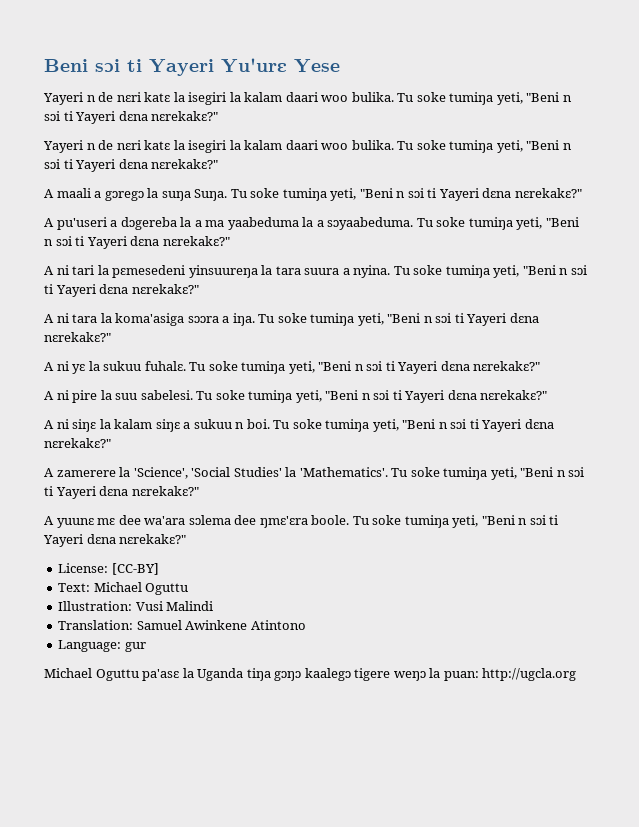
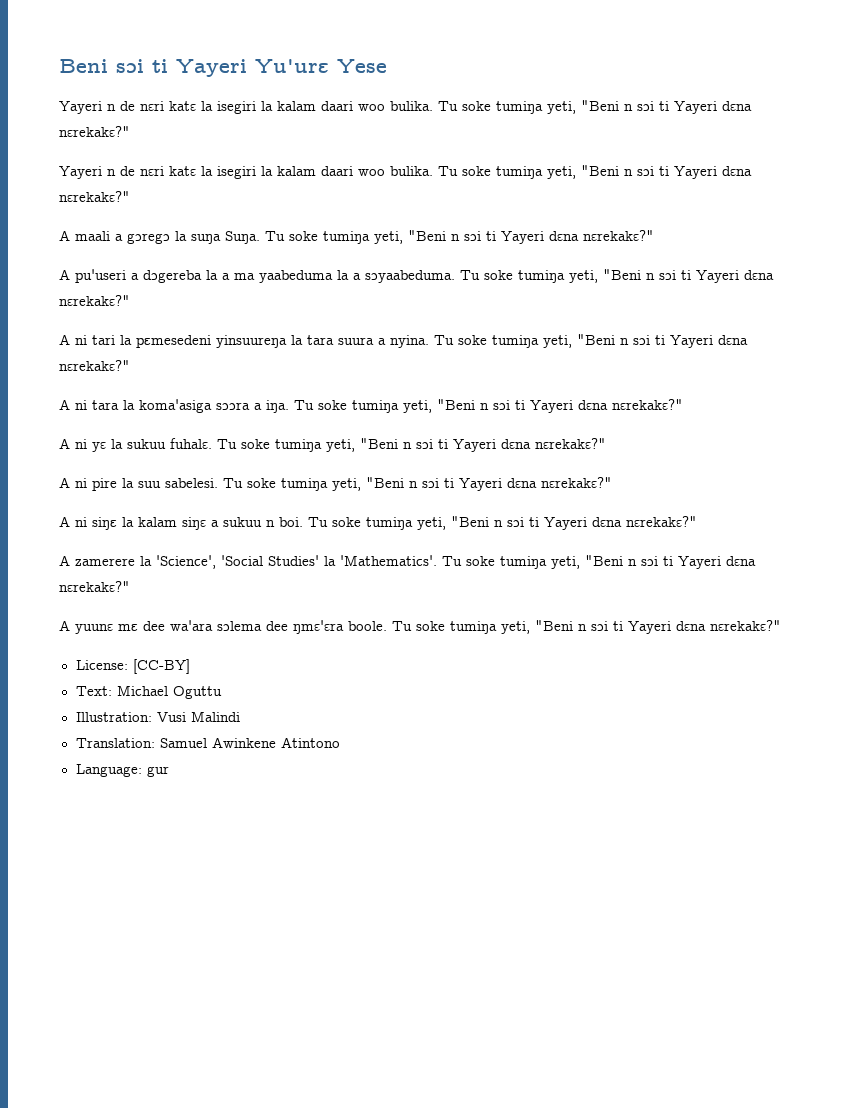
- Michael Oguttu pa'asε la Uganda tiŋa gɔŋɔ kaalegɔ tigere weŋɔ la puan: http://ugcla.org

